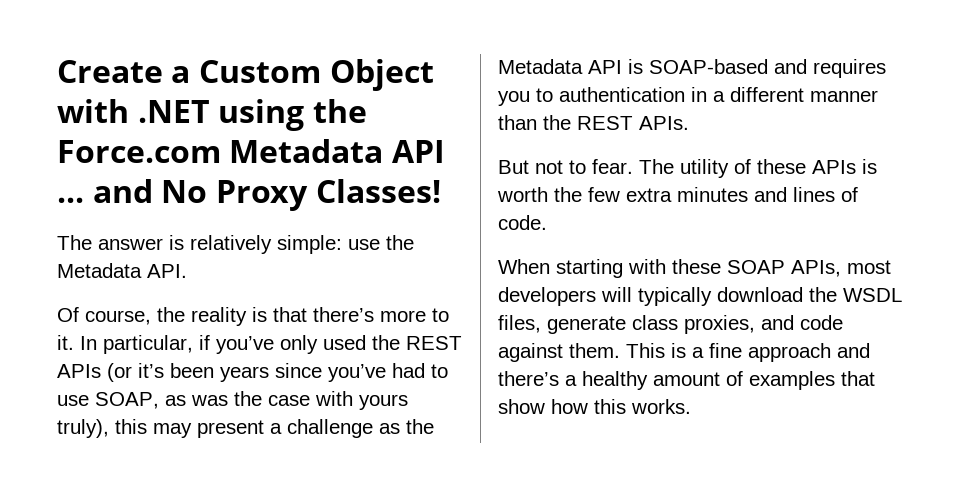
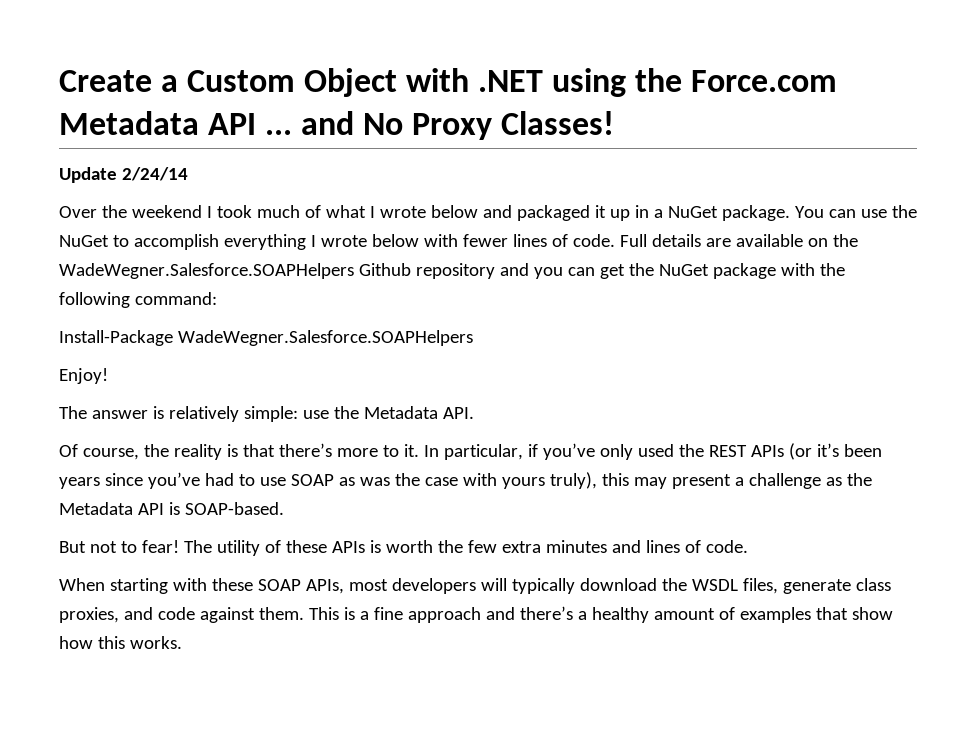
+ Update 2/24/14
+ Over the weekend I took much of what I wrote below and packaged it up in a NuGet package. You can use the NuGet to accomplish everything I wrote below with fewer lines of code. Full details are available on the WadeWegner.Salesforce.SOAPHelpers Github repository and you can get the NuGet package with the following command:
+ Install-Package WadeWegner.Salesforce.SOAPHelpers
+ Enjoy!
- In particular, if you’ve only used the REST APIs (or it’s been years since you’ve had to use SOAP, as was the case with yours truly), this may present a challenge as the Metadata API is SOAP-based and requires you to authentication in a different manner than the REST APIs.
+ In particular, if you’ve only used the REST APIs (or it’s been years since you’ve had to use SOAP as was the case with yours truly), this may present a challenge as the Metadata API is SOAP-based.
- But not to fear.
+ But not to fear!

